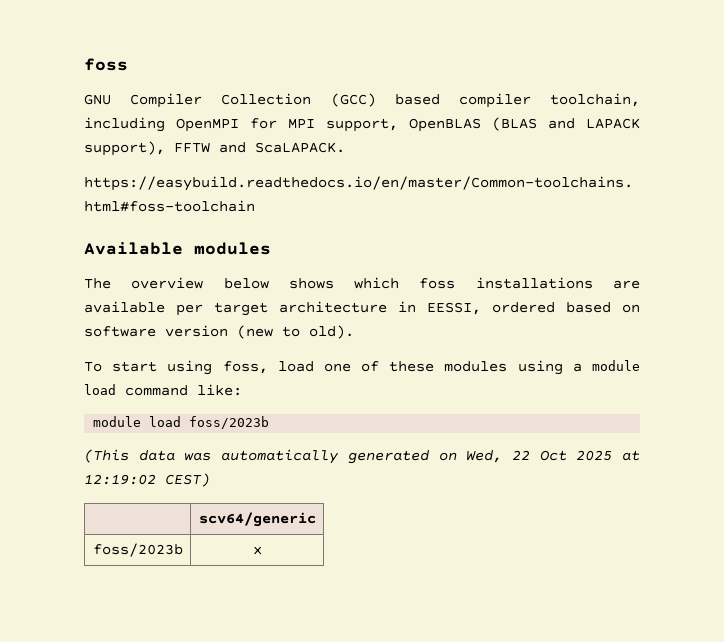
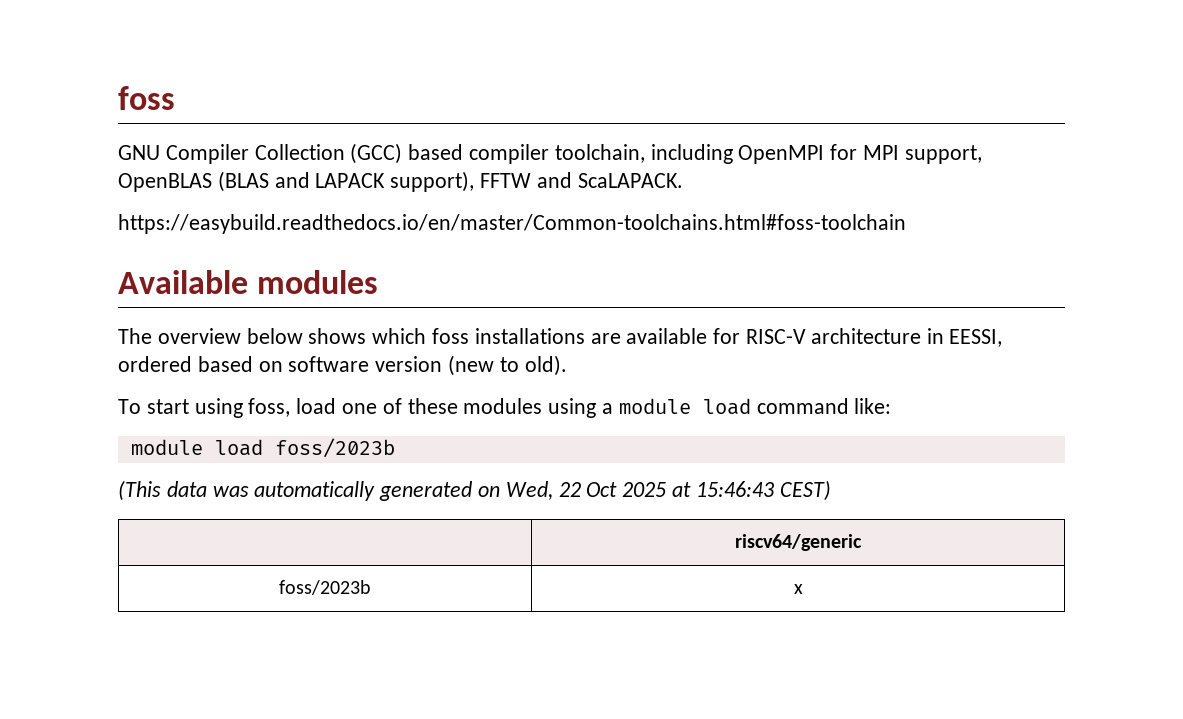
- The overview below shows which foss installations are available per target architecture in EESSI, ordered based on software version (new to old).
+ The overview below shows which foss installations are available for RISC-V architecture in EESSI, ordered based on software version (new to old).
- (This data was automatically generated on Wed, 22 Oct 2025 at 12:19:02 CEST)
+ (This data was automatically generated on Wed, 22 Oct 2025 at 15:46:43 CEST)
- | scv64/generic
+ | riscv64/generic

